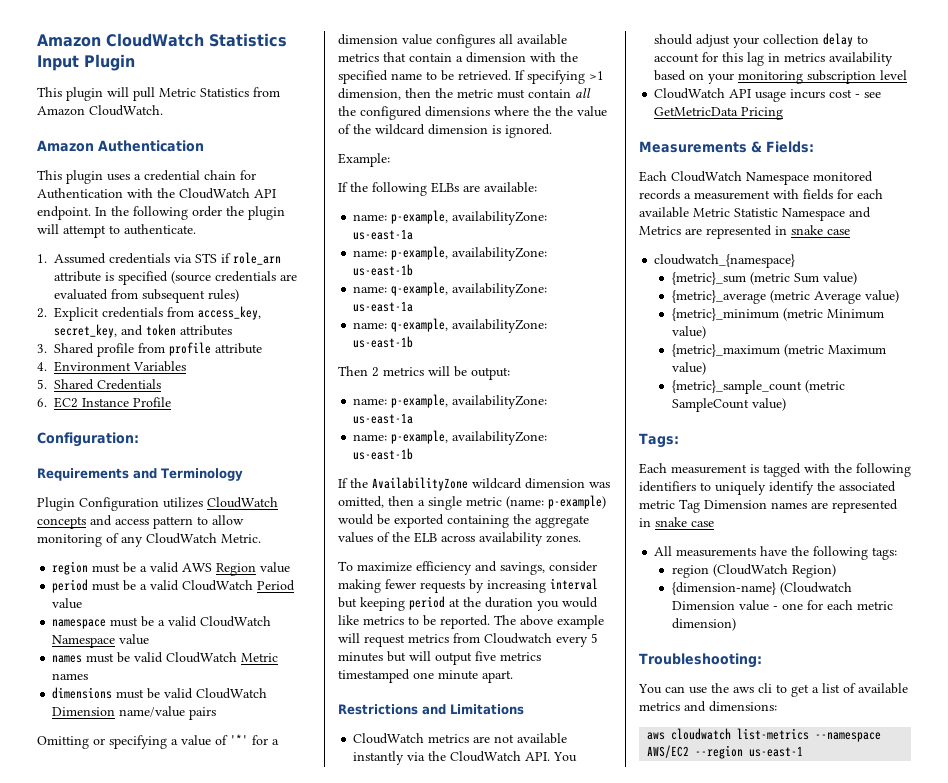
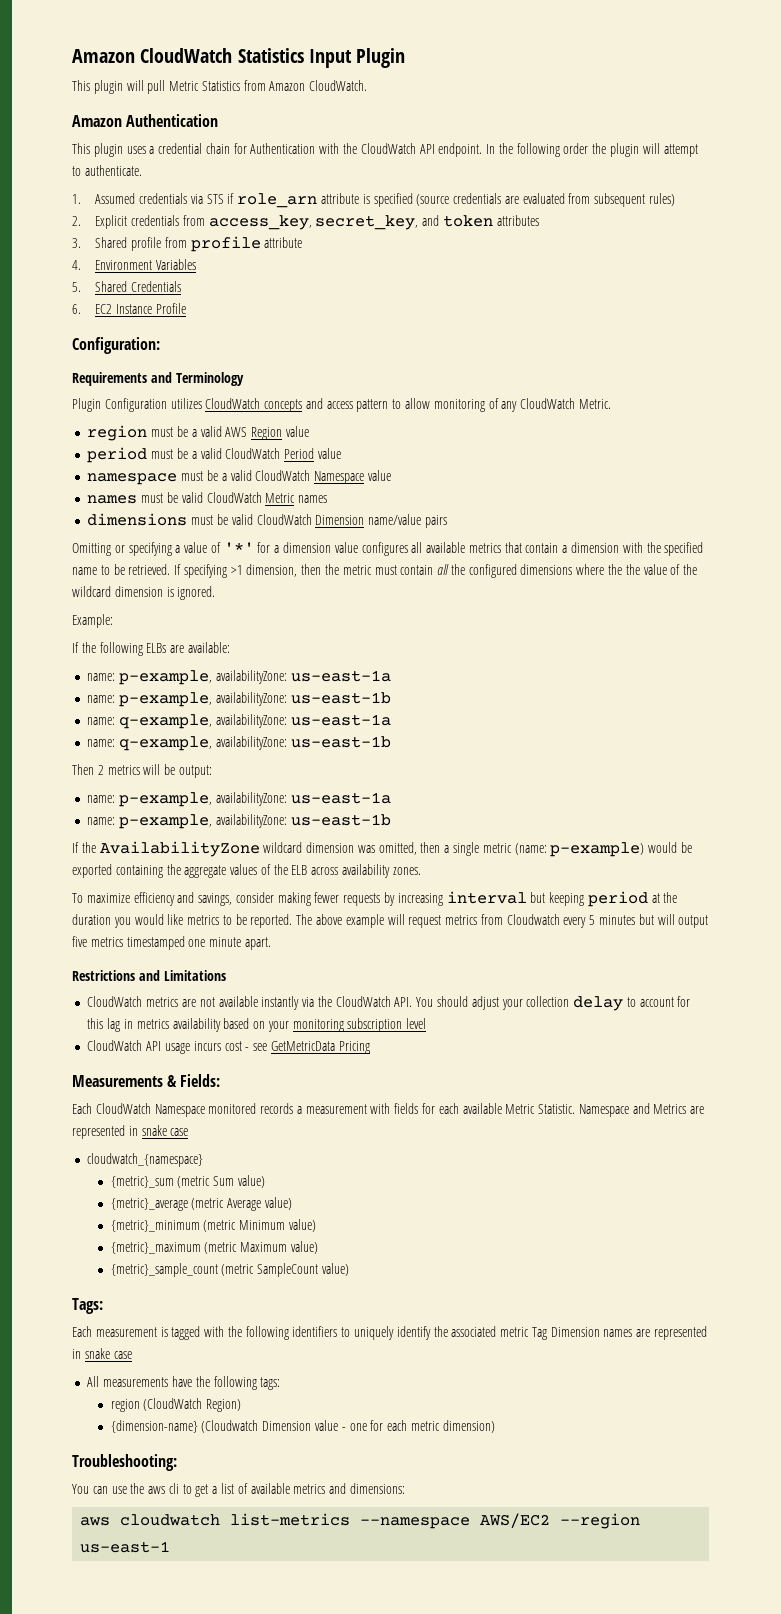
- Each CloudWatch Namespace monitored records a measurement with fields for each available Metric Statistic Namespace and Metrics are represented in snake case
+ Each CloudWatch Namespace monitored records a measurement with fields for each available Metric Statistic. Namespace and Metrics are represented in snake case

